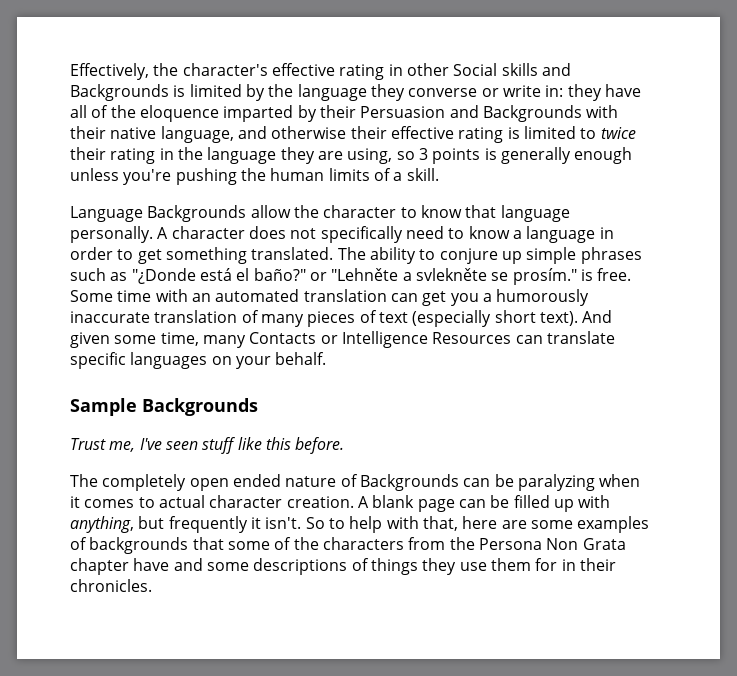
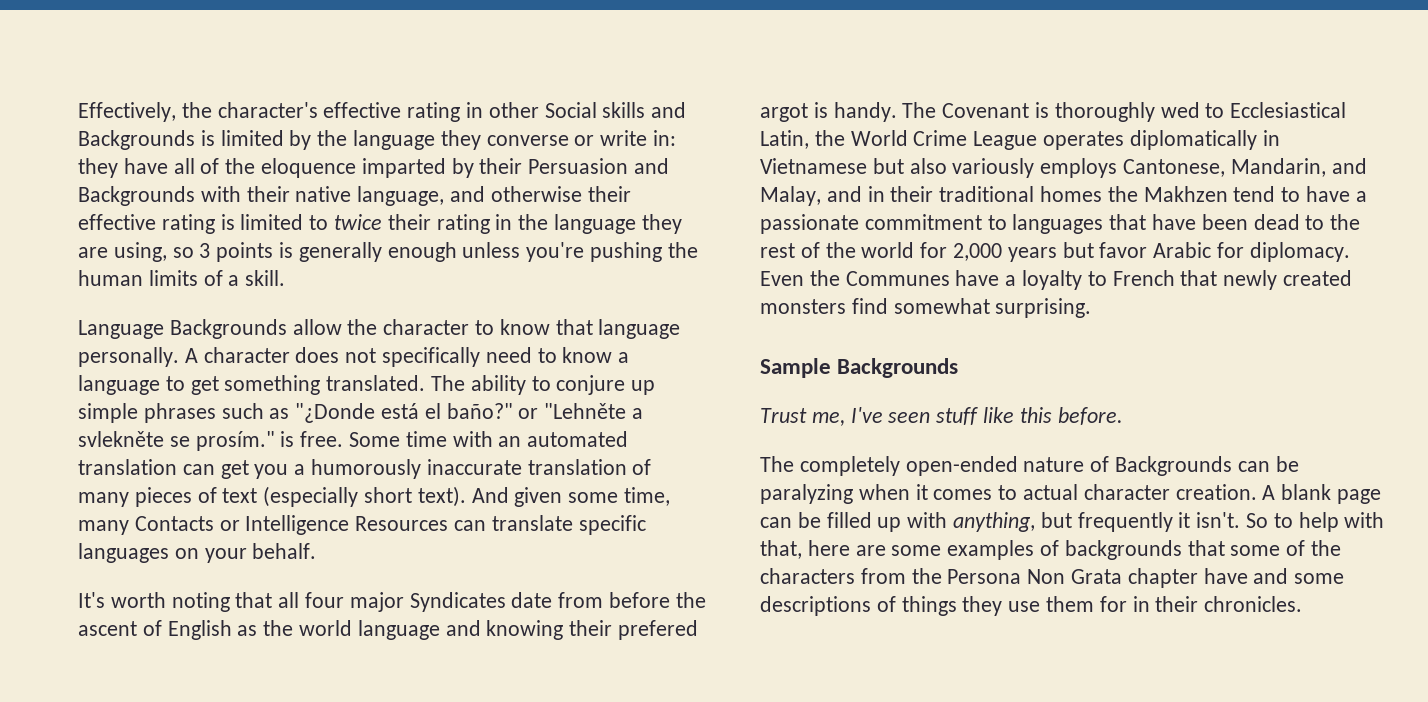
- A character does not specifically need to know a language in order to get something translated.
+ A character does not specifically need to know a language to get something translated.
+ It's worth noting that all four major Syndicates date from before the ascent of English as the world language and knowing their prefered argot is handy. The Covenant is thoroughly wed to Ecclesiastical Latin, the World Crime League operates diplomatically in Vietnamese but also variously employs Cantonese, Mandarin, and Malay, and in their traditional homes the Makhzen tend to have a passionate commitment to languages that have been dead to the rest of the world for 2,000 years but favor Arabic for diplomacy. Even the Communes have a loyalty to French that newly created monsters find somewhat surprising.
- The completely open ended nature of Backgrounds can be paralyzing when it comes to actual character creation.
+ The completely open-ended nature of Backgrounds can be paralyzing when it comes to actual character creation.

